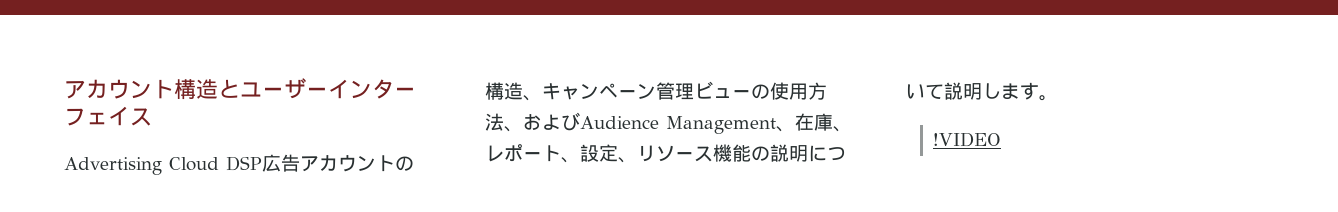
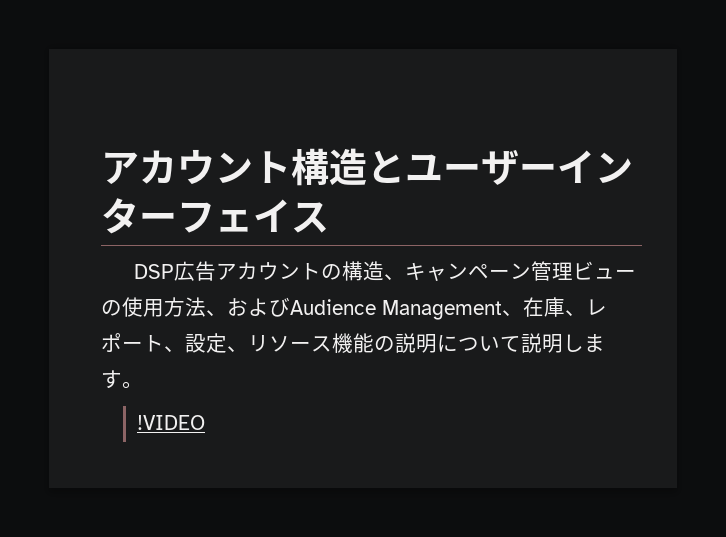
- Advertising Cloud DSP広告アカウントの構造、キャンペーン管理ビューの使用方法、およびAudience Management、在庫、レポート、設定、リソース機能の説明について説明します。
+ DSP広告アカウントの構造、キャンペーン管理ビューの使用方法、およびAudience Management、在庫、レポート、設定、リソース機能の説明について説明します。

